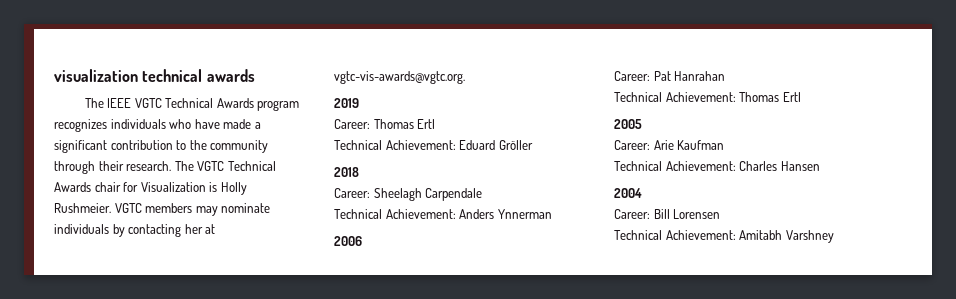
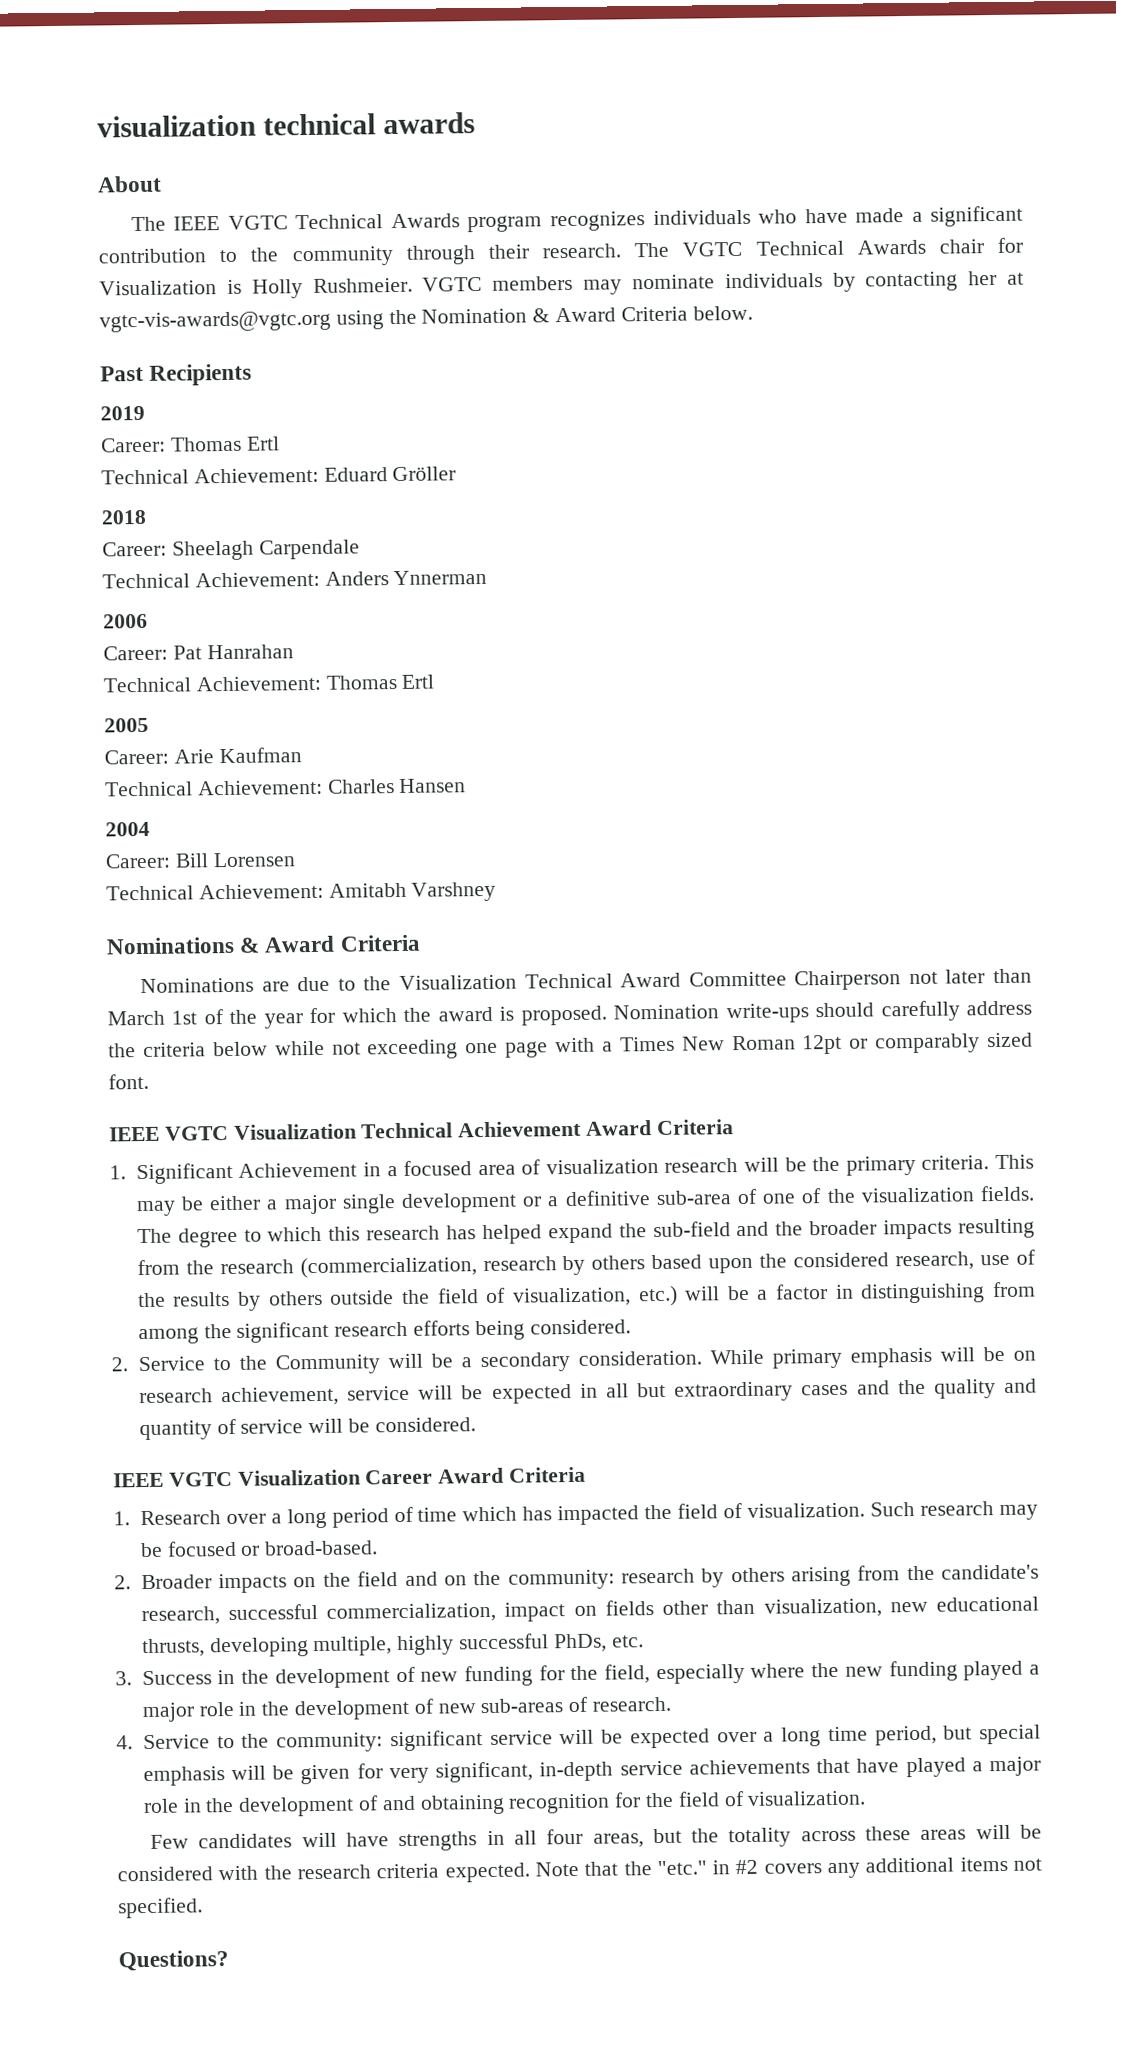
+ About
- VGTC members may nominate individuals by contacting her at vgtc-vis-awards@vgtc.org.
+ VGTC members may nominate individuals by contacting her at vgtc-vis-awards@vgtc.org using the Nomination & Award Criteria below.
+ Past Recipients
+ Nominations & Award Criteria
+ Nominations are due to the Visualization Technical Award Committee Chairperson not later than March 1st of the year for which the award is proposed. Nomination write-ups should carefully address the criteria below while not exceeding one page with a Times New Roman 12pt or comparably sized font.
+ IEEE VGTC Visualization Technical Achievement Award Criteria
+ 1. Significant Achievement in a focused area of visualization research will be the primary criteria. This may be either a major single development or a definitive sub-area of one of the visualization fields. The degree to which this research has helped expand the sub-field and the broader impacts resulting from the research (commercialization, research by others based upon the considered research, use of the results by others outside the field of visualization, etc.) will be a factor in distinguishing from among the significant research efforts being considered.
+ 2. Service to the Community will be a secondary consideration. While primary emphasis will be on research achievement, service will be expected in all but extraordinary cases and the quality and quantity of service will be considered.
+ IEEE VGTC Visualization Career Award Criteria
+ 1. Research over a long period of time which has impacted the field of visualization. Such research may be focused or broad-based.
+ 2. Broader impacts on the field and on the community: research by others arising from the candidate's research, successful commercialization, impact on fields other than visualization, new educational thrusts, developing multiple, highly successful PhDs, etc.
+ 3. Success in the development of new funding for the field, especially where the new funding played a major role in the development of new sub-areas of research.
+ 4. Service to the community: significant service will be expected over a long time period, but special emphasis will be given for very significant, in-depth service achievements that have played a major role in the development of and obtaining recognition for the field of visualization.
+ Few candidates will have strengths in all four areas, but the totality across these areas will be considered with the research criteria expected. Note that the "etc." in #2 covers any additional items not specified.
+ Questions?

